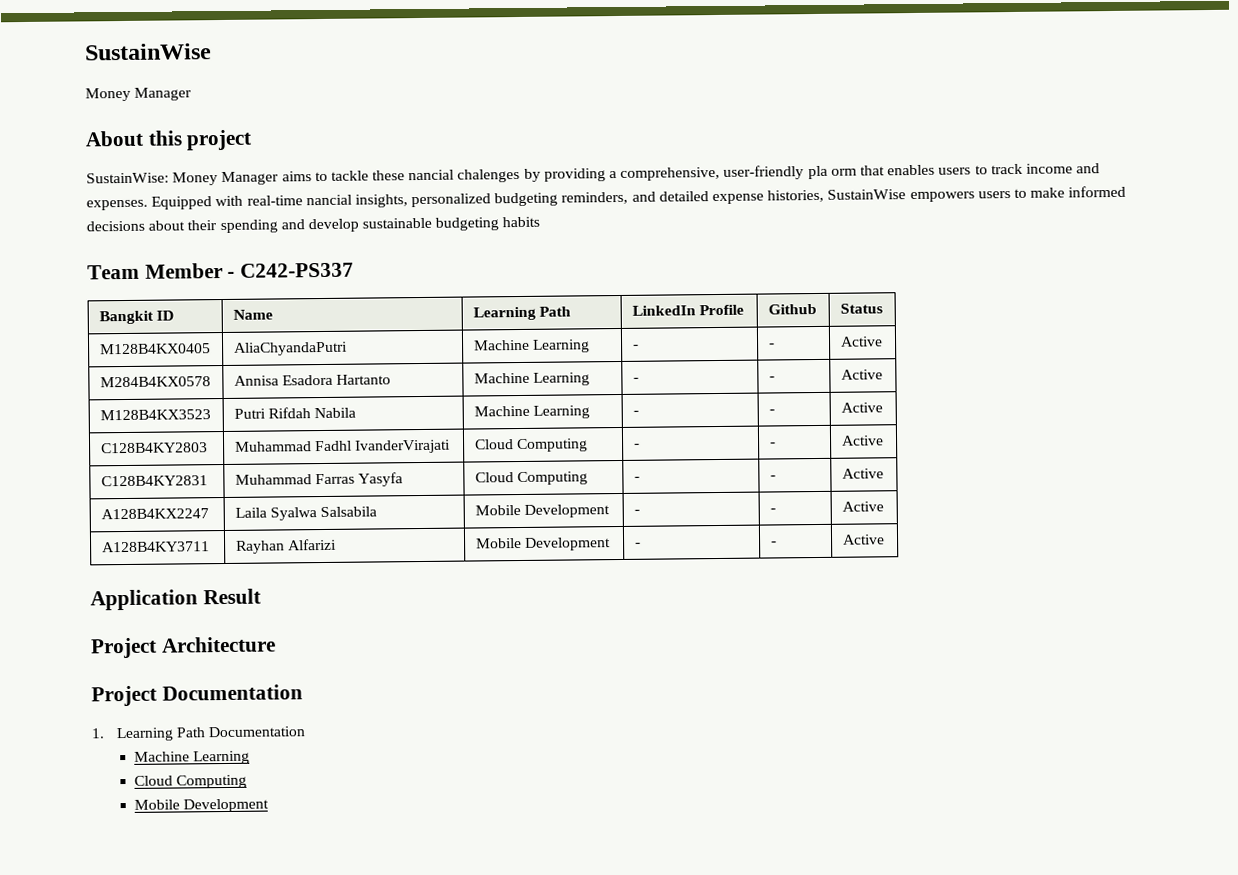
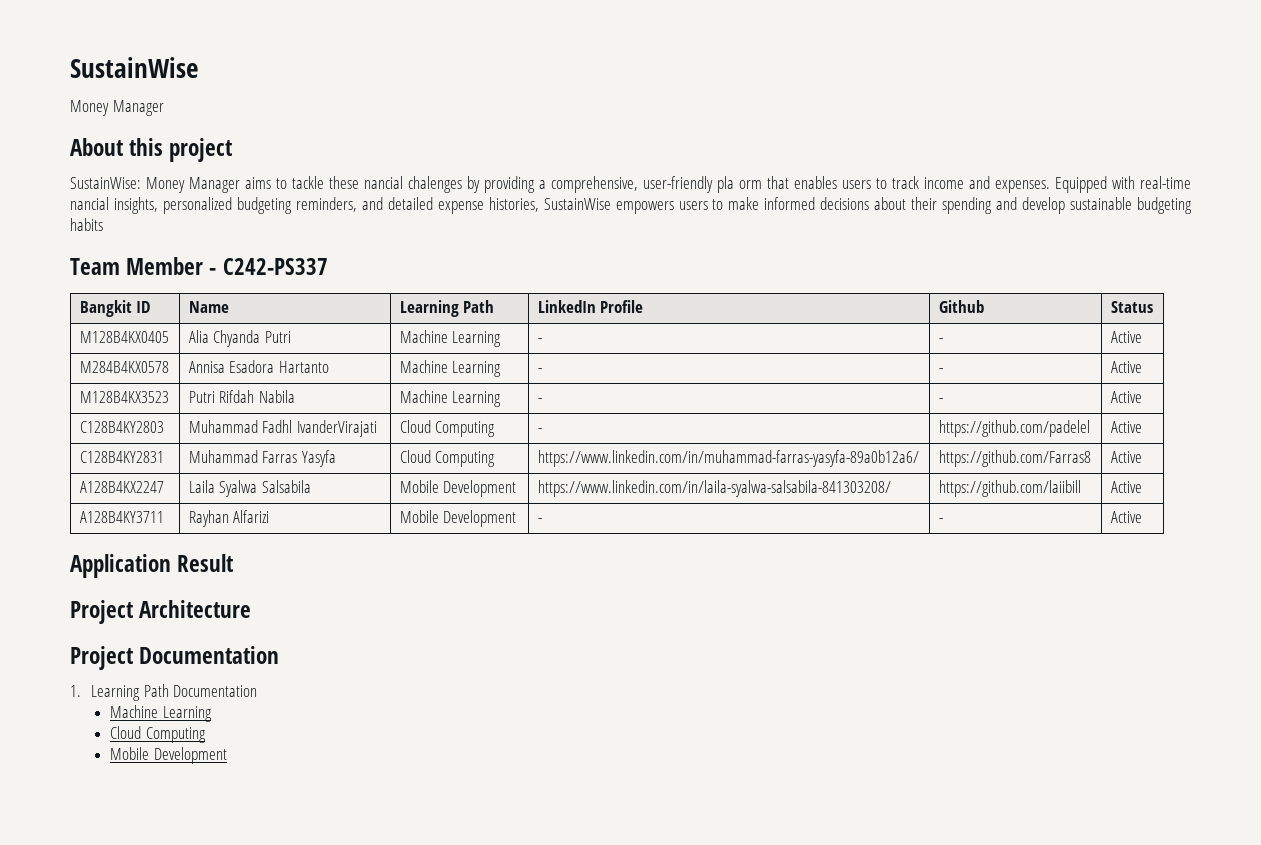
- M128B4KX0405 | AliaChyandaPutri | Machine Learning | - | - | Active
+ M128B4KX0405 | Alia Chyanda Putri | Machine Learning | - | - | Active
- C128B4KY2803 | Muhammad Fadhl IvanderVirajati | Cloud Computing | - | - | Active
+ C128B4KY2803 | Muhammad Fadhl IvanderVirajati | Cloud Computing | - | https://github.com/padelel | Active
- C128B4KY2831 | Muhammad Farras Yasyfa | Cloud Computing | - | - | Active
+ C128B4KY2831 | Muhammad Farras Yasyfa | Cloud Computing | https://www.linkedin.com/in/muhammad-farras-yasyfa-89a0b12a6/ | https://github.com/Farras8 | Active
- A128B4KX2247 | Laila Syalwa Salsabila | Mobile Development | - | - | Active
+ A128B4KX2247 | Laila Syalwa Salsabila | Mobile Development | https://www.linkedin.com/in/laila-syalwa-salsabila-841303208/ | https://github.com/laiibill | Active

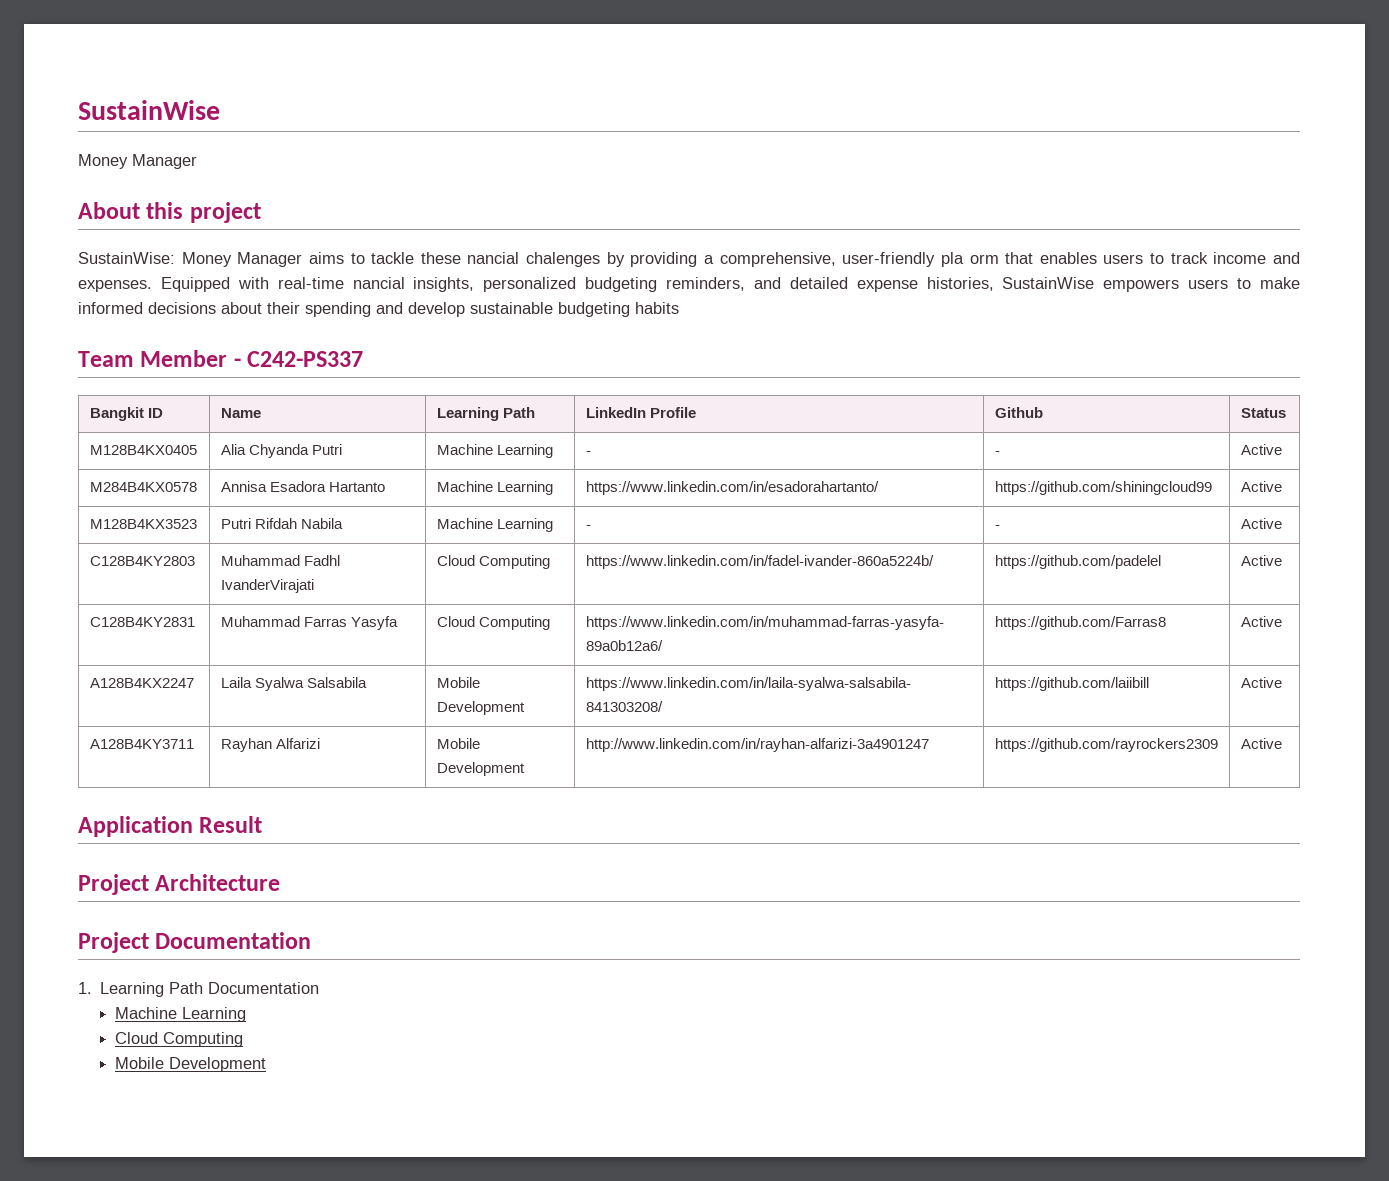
- M284B4KX0578 | Annisa Esadora Hartanto | Machine Learning | - | - | Active
+ M284B4KX0578 | Annisa Esadora Hartanto | Machine Learning | https://www.linkedin.com/in/esadorahartanto/ | https://github.com/shiningcloud99 | Active
- C128B4KY2803 | Muhammad Fadhl IvanderVirajati | Cloud Computing | - | https://github.com/padelel | Active
+ C128B4KY2803 | Muhammad Fadhl IvanderVirajati | Cloud Computing | https://www.linkedin.com/in/fadel-ivander-860a5224b/ | https://github.com/padelel | Active
- A128B4KY3711 | Rayhan Alfarizi | Mobile Development | - | - | Active
+ A128B4KY3711 | Rayhan Alfarizi | Mobile Development | http://www.linkedin.com/in/rayhan-alfarizi-3a4901247 | https://github.com/rayrockers2309 | Active

